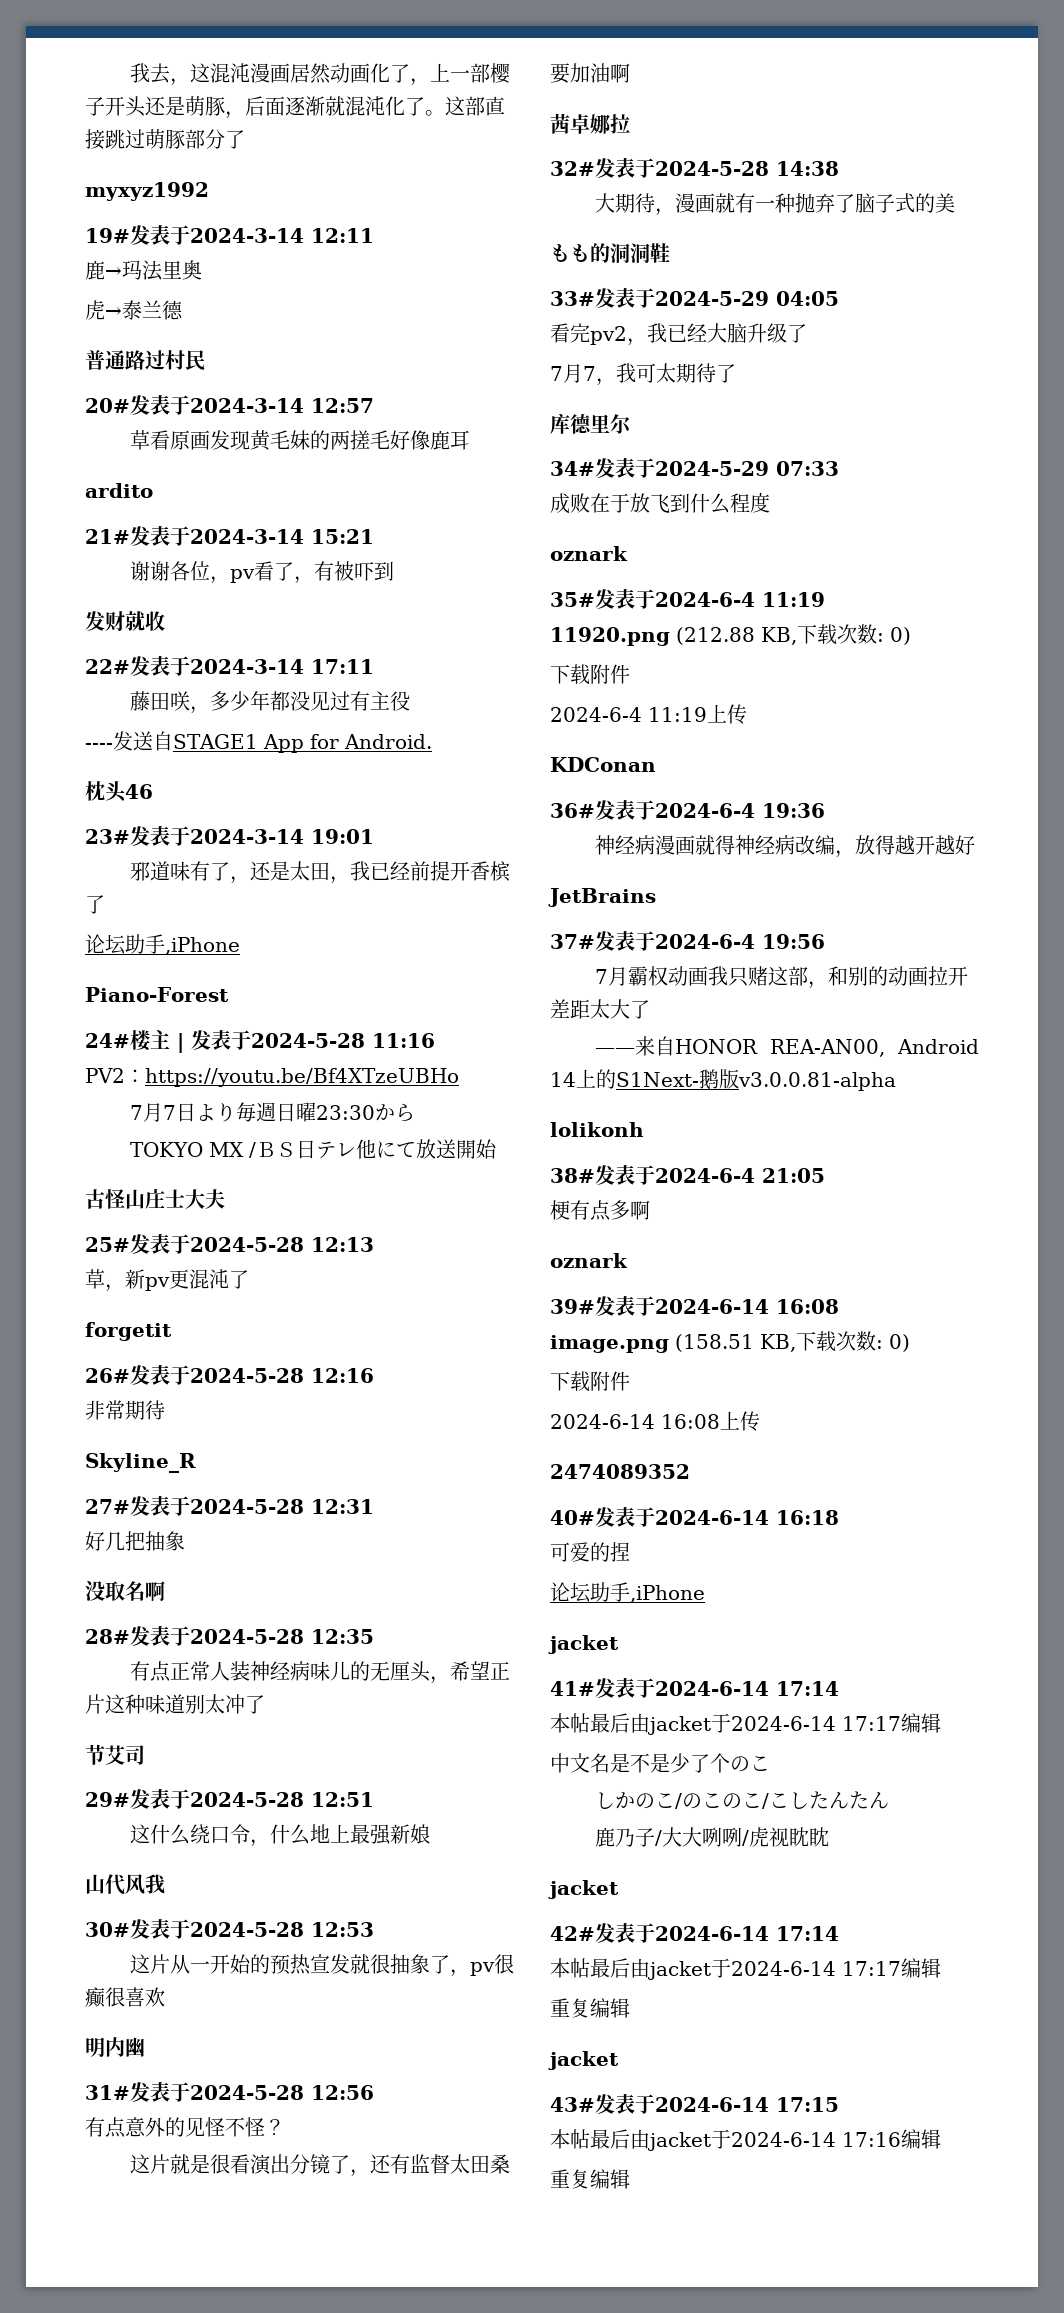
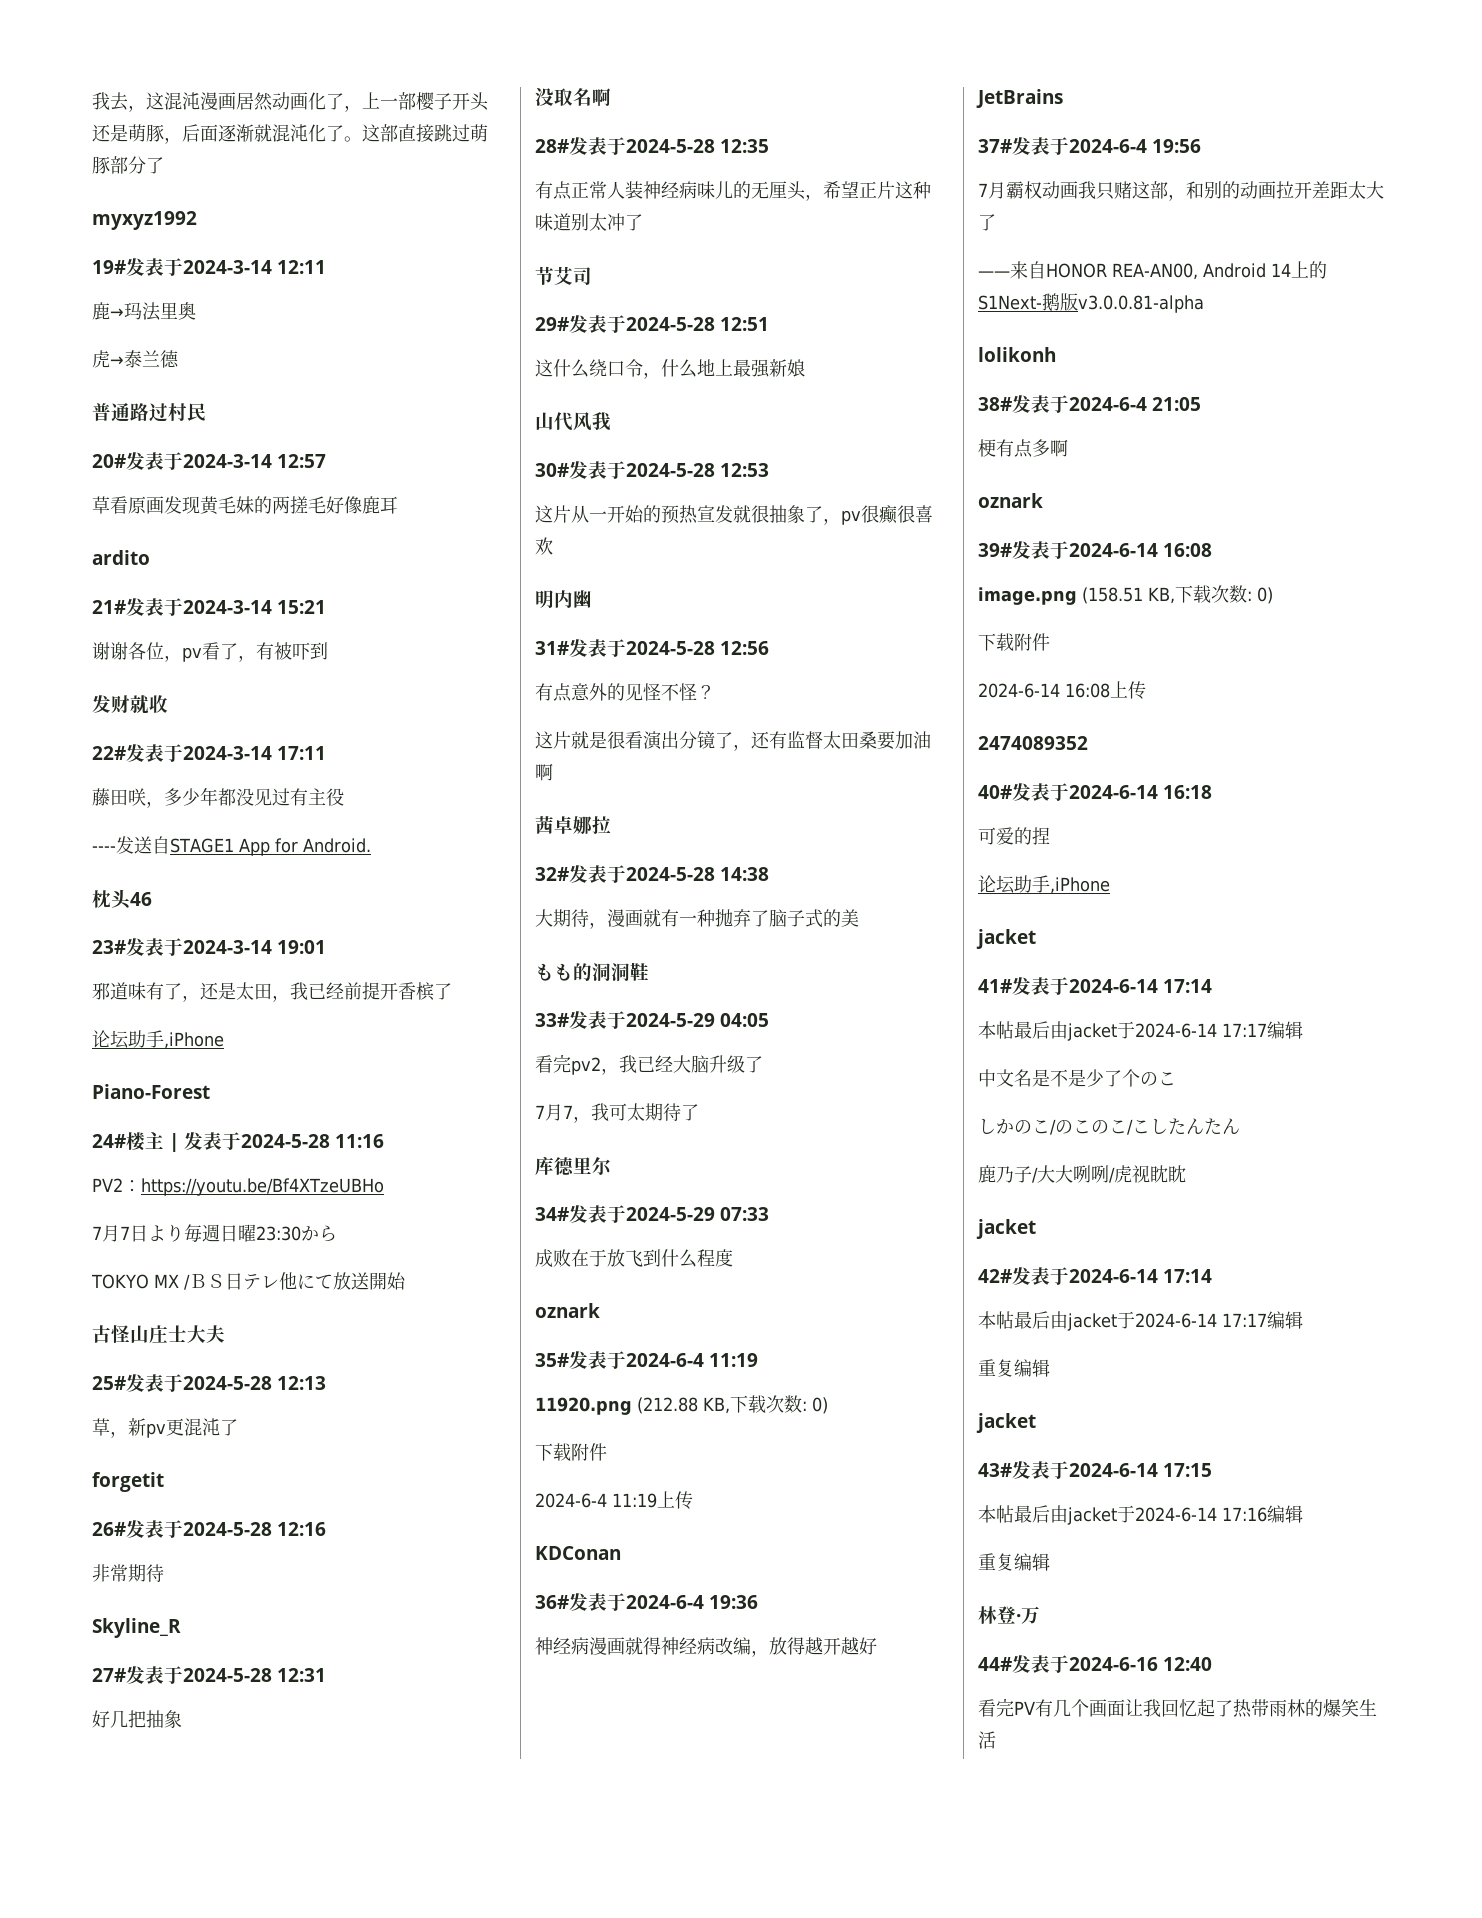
+ 林登·万
+ 44#发表于2024-6-16 12:40
+ 看完PV有几个画面让我回忆起了热带雨林的爆笑生活

